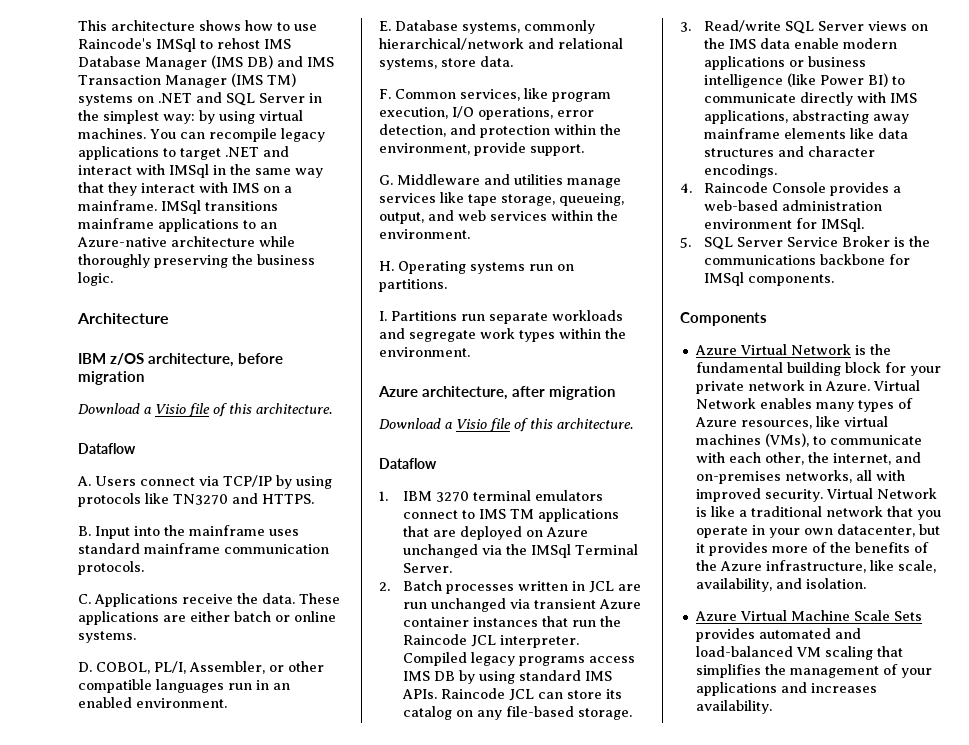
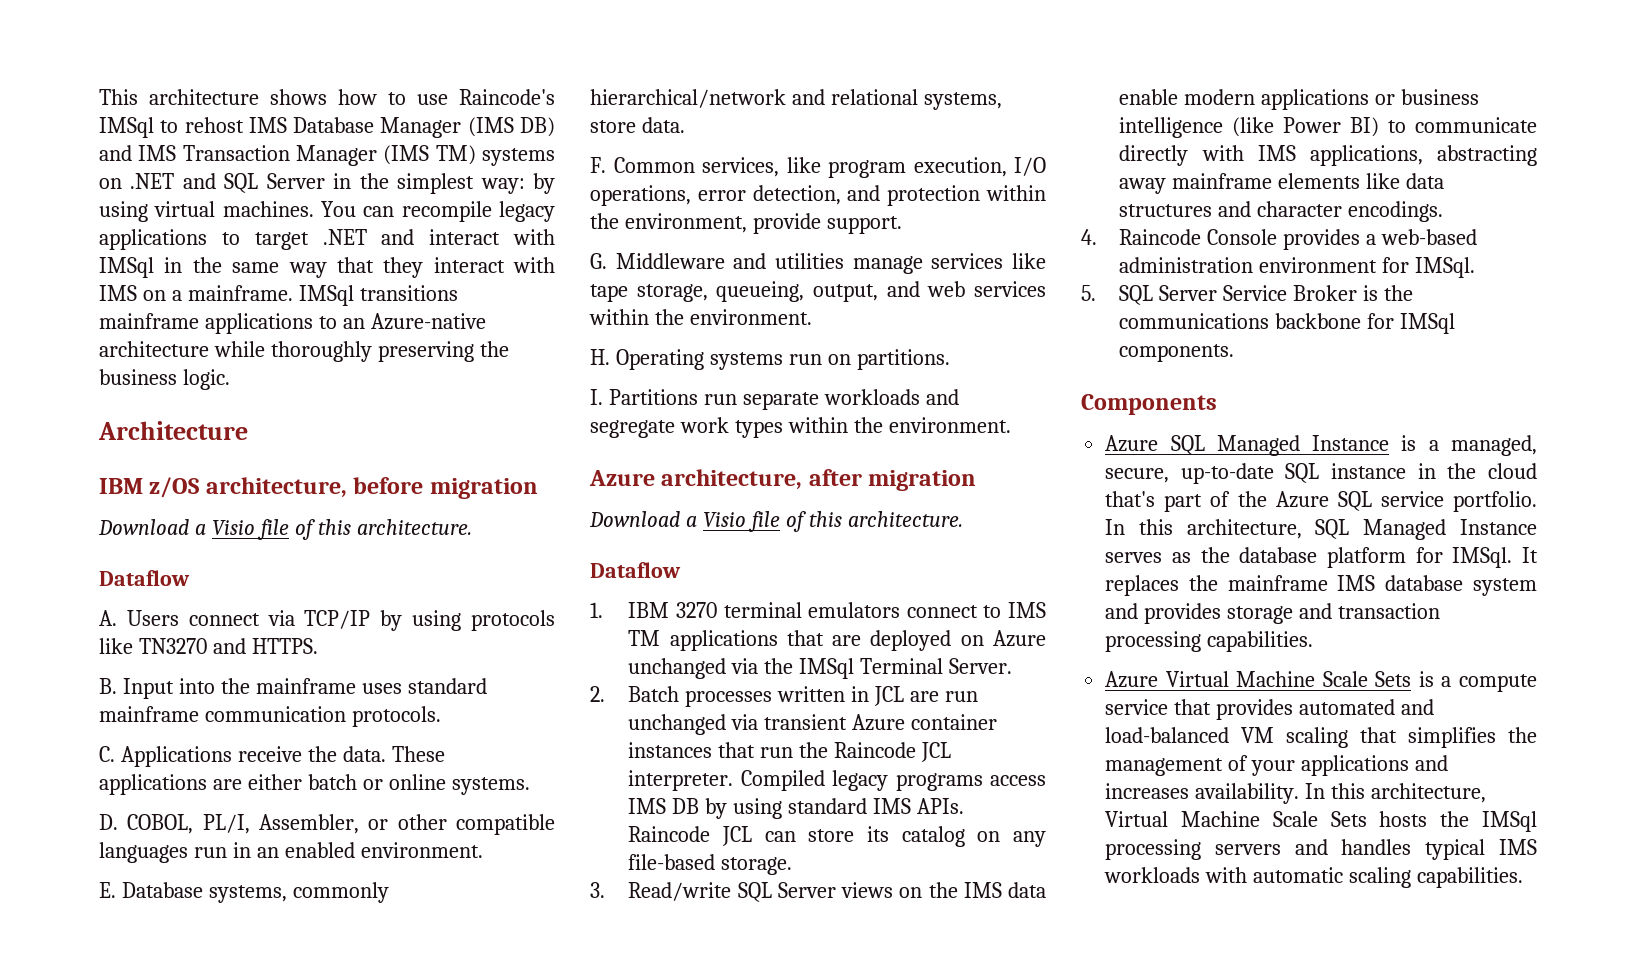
- Azure Virtual Network is the fundamental building block for your private network in Azure. Virtual Network enables many types of Azure resources, like virtual machines (VMs), to communicate with each other, the internet, and on-premises networks, all with improved security. Virtual Network is like a traditional network that you operate in your own datacenter, but it provides more of the benefits of the Azure infrastructure, like scale, availability, and isolation.
+ Azure SQL Managed Instance is a managed, secure, up-to-date SQL instance in the cloud that's part of the Azure SQL service portfolio. In this architecture, SQL Managed Instance serves as the database platform for IMSql. It replaces the mainframe IMS database system and provides storage and transaction processing capabilities.
- Azure Virtual Machine Scale Sets provides automated and load-balanced VM scaling that simplifies the management of your applications and increases availability.
+ Azure Virtual Machine Scale Sets is a compute service that provides automated and load-balanced VM scaling that simplifies the management of your applications and increases availability.
+ In this architecture, Virtual Machine Scale Sets hosts the IMSql processing servers and handles typical IMS workloads with automatic scaling capabilities.

